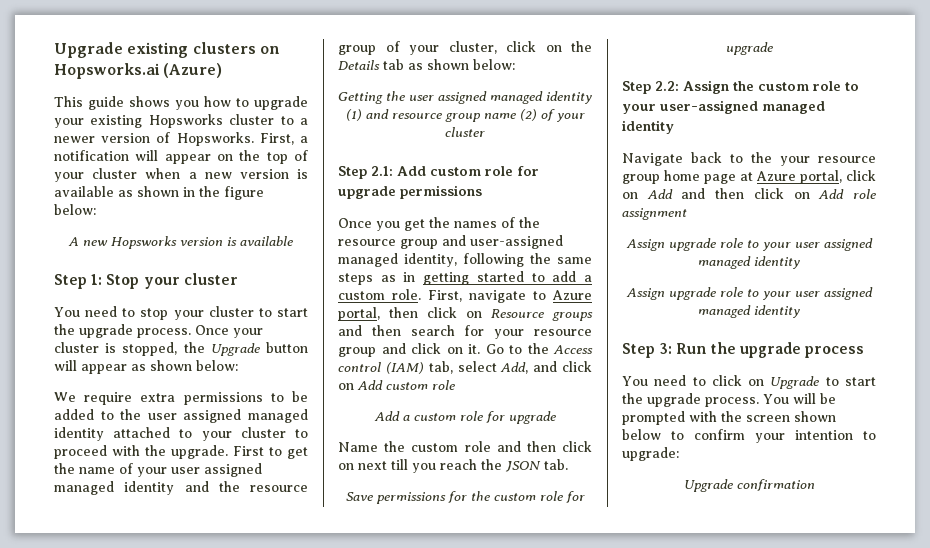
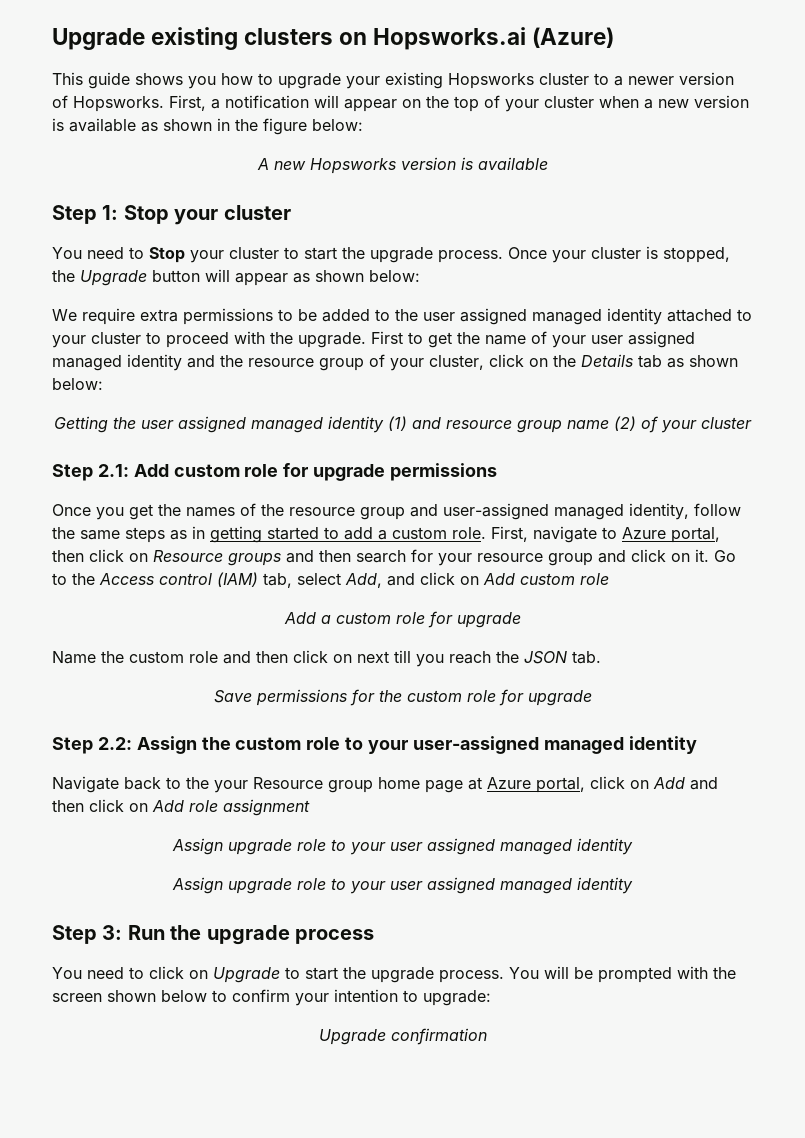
- You need to stop your cluster to start the upgrade process.
+ You need to Stop your cluster to start the upgrade process.
- Once you get the names of the resource group and user-assigned managed identity, following the same steps as in getting started to add a custom role.
+ Once you get the names of the resource group and user-assigned managed identity, follow the same steps as in getting started to add a custom role.
- Navigate back to the your resource group home page at Azure portal, click on Add and then click on Add role assignment
+ Navigate back to the your Resource group home page at Azure portal, click on Add and then click on Add role assignment

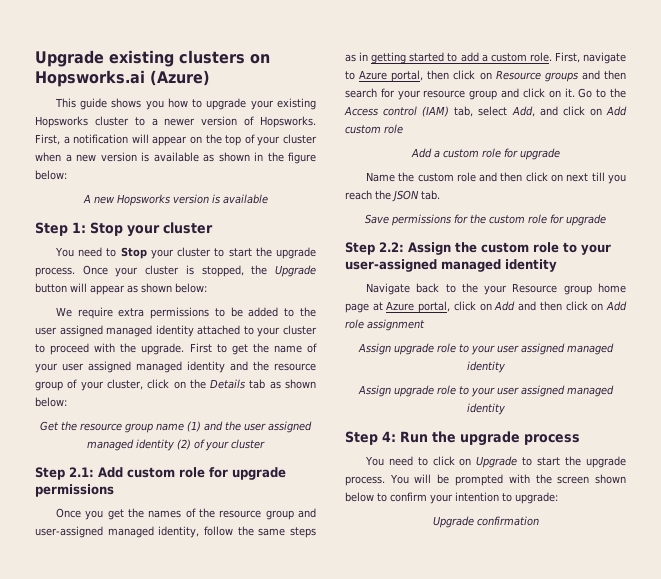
- Getting the user assigned managed identity (1) and resource group name (2) of your cluster
+ Get the resource group name (1) and the user assigned managed identity (2) of your cluster
- Step 3: Run the upgrade process
+ Step 4: Run the upgrade process

